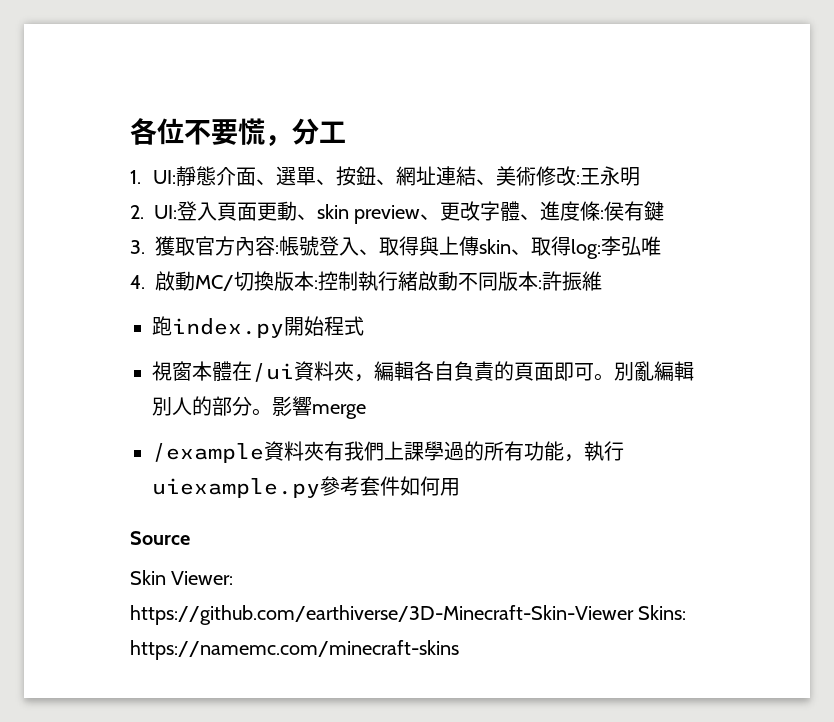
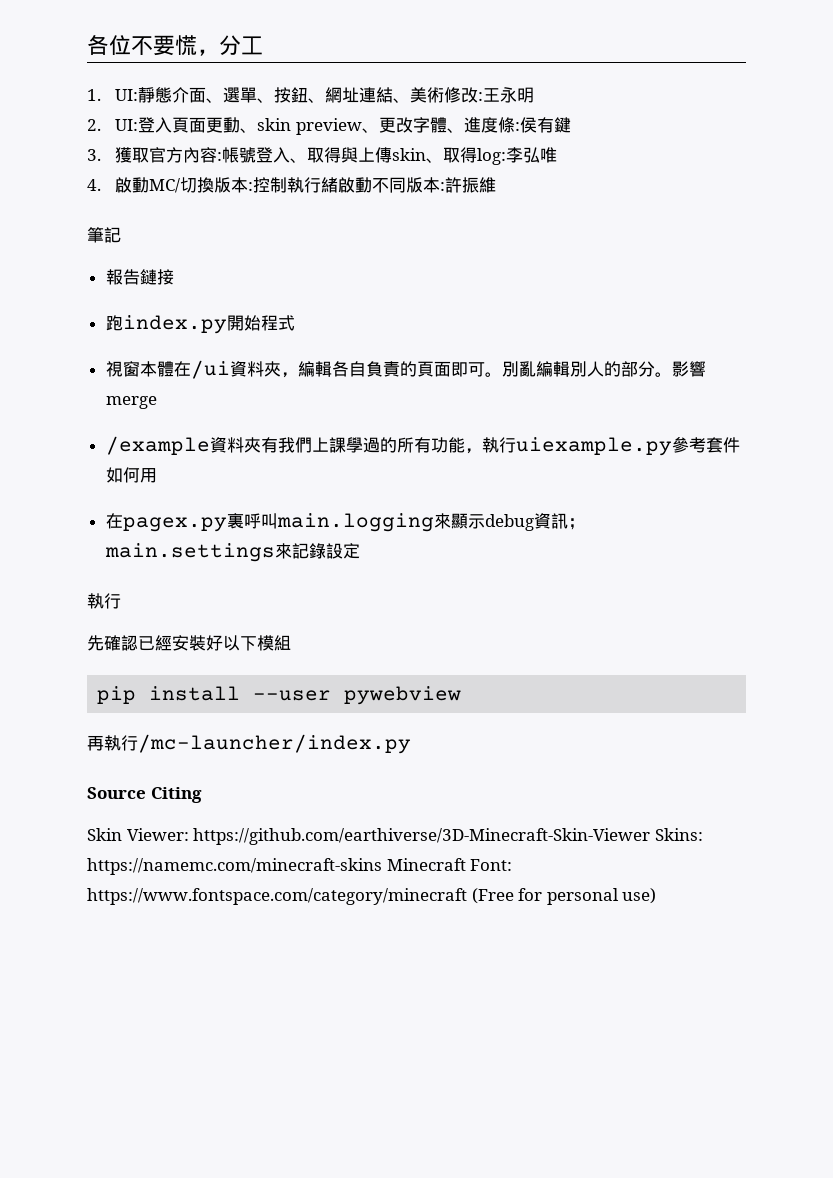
+ 筆記
+ 報告鏈接
+ 在pagex.py裏呼叫main.logging來顯示debug資訊；main.settings來記錄設定
+ 執行
+ 先確認已經安裝好以下模組
+ pip install --user pywebview
+ 再執行/mc-launcher/index.py
- Source
+ Source Citing
- Skin Viewer: https://github.com/earthiverse/3D-Minecraft-Skin-Viewer Skins: https://namemc.com/minecraft-skins
+ Skin Viewer: https://github.com/earthiverse/3D-Minecraft-Skin-Viewer Skins: https://namemc.com/minecraft-skins Minecraft Font: https://www.fontspace.com/category/minecraft (Free for personal use)

